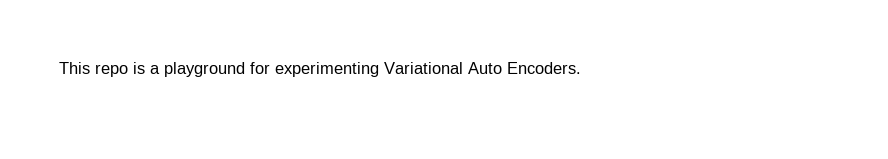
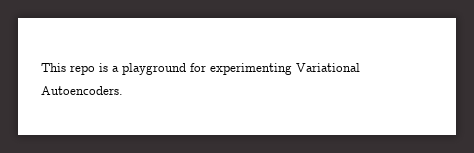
- This repo is a playground for experimenting Variational Auto Encoders.
+ This repo is a playground for experimenting Variational Autoencoders.

